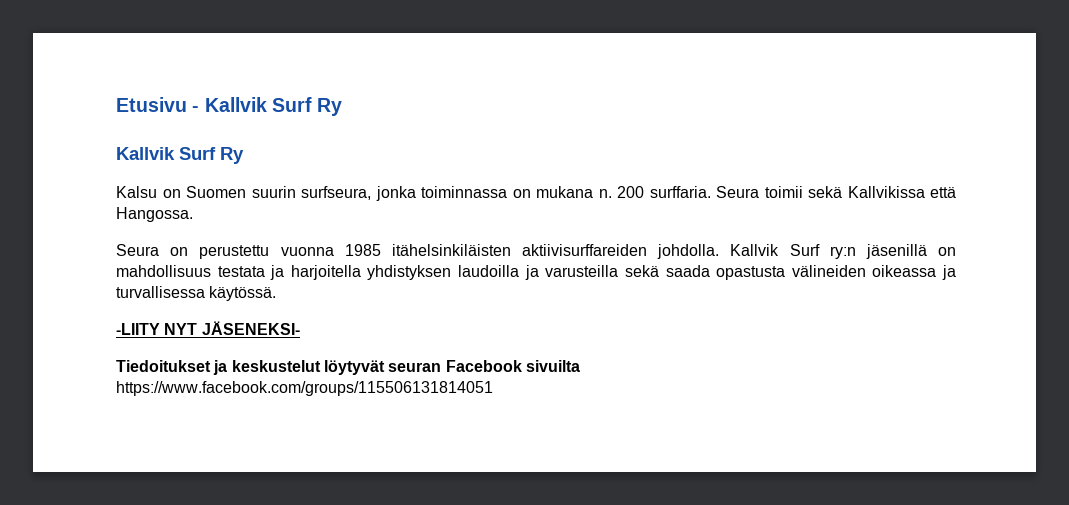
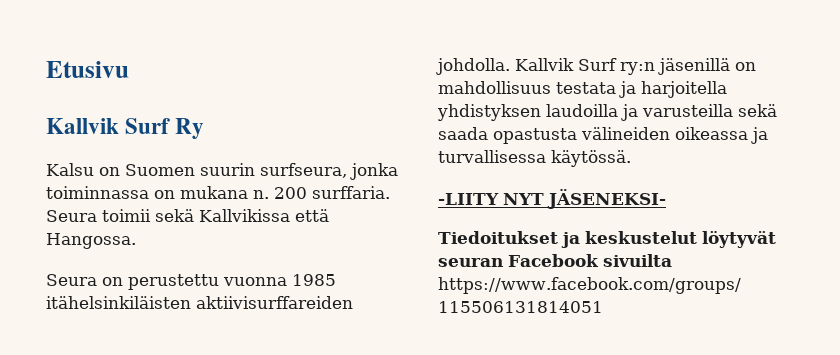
- Etusivu - Kallvik Surf Ry
+ Etusivu

